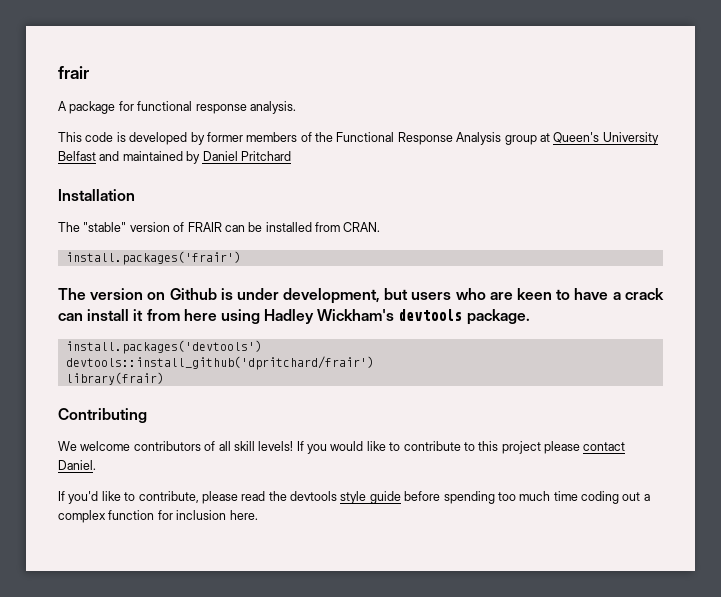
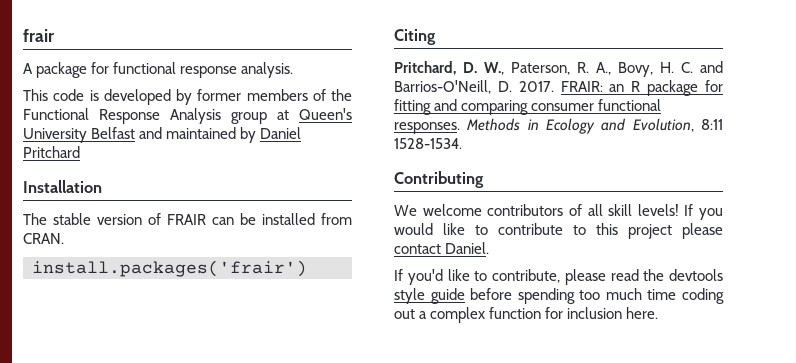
- The "stable" version of FRAIR can be installed from CRAN.
+ The stable version of FRAIR can be installed from CRAN.
- The version on Github is under development, but users who are keen to have a crack can install it from here using Hadley Wickham's devtools package.
- install.packages('devtools')
- devtools::install_github('dpritchard/frair')
- library(frair)
+ Citing
+ Pritchard, D. W., Paterson, R. A., Bovy, H. C. and Barrios-O'Neill, D. 2017. FRAIR: an R package for fitting and comparing consumer functional responses. Methods in Ecology and Evolution, 8:11 1528-1534.

